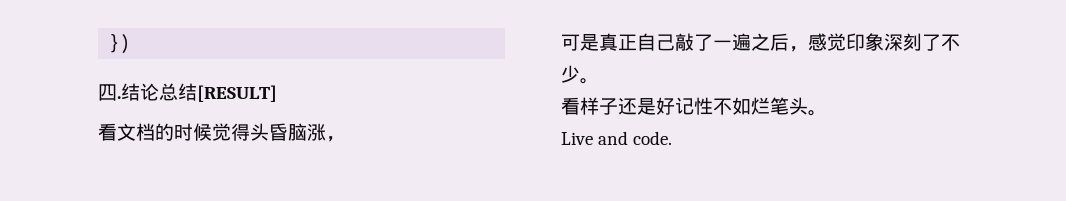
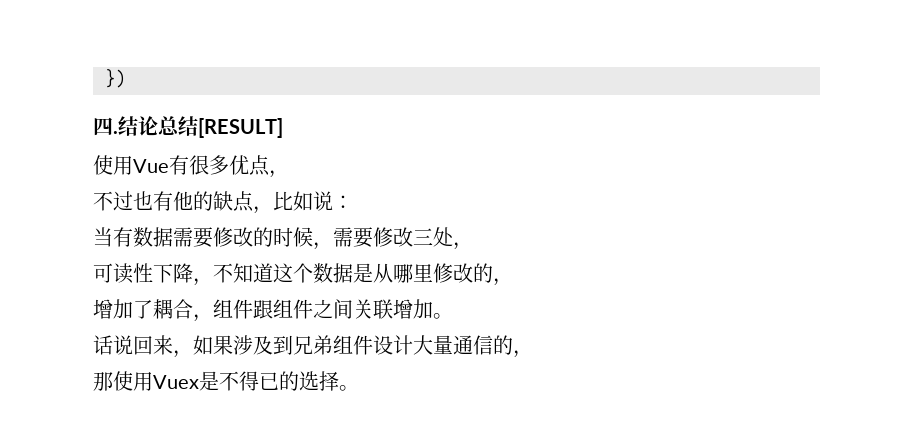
- 看文档的时候觉得头昏脑涨，
- 可是真正自己敲了一遍之后，感觉印象深刻了不少。
- 看样子还是好记性不如烂笔头。
- Live and code.
+ 使用Vue有很多优点，
+ 不过也有他的缺点，比如说：
+ 当有数据需要修改的时候，需要修改三处，
+ 可读性下降，不知道这个数据是从哪里修改的，
+ 增加了耦合，组件跟组件之间关联增加。
+ 话说回来，如果涉及到兄弟组件设计大量通信的，
+ 那使用Vuex是不得已的选择。

